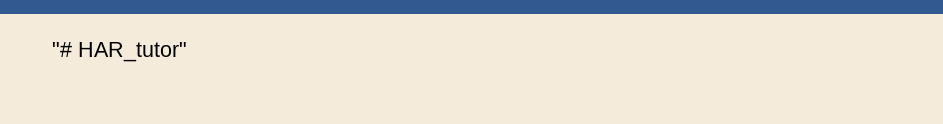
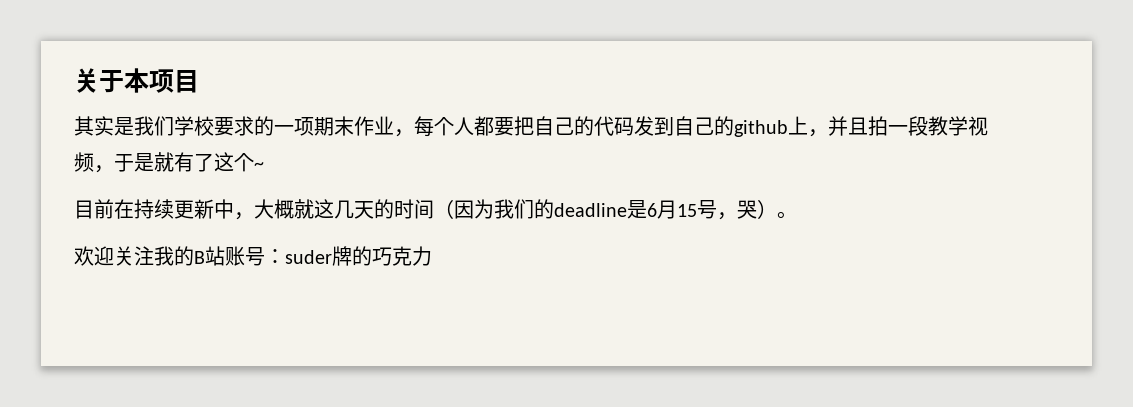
- "# HAR_tutor"
+ 关于本项目
+ 其实是我们学校要求的一项期末作业，每个人都要把自己的代码发到自己的github上，并且拍一段教学视频，于是就有了这个~
+ 目前在持续更新中，大概就这几天的时间（因为我们的deadline是6月15号，哭）。
+ 欢迎关注我的B站账号：suder牌的巧克力

